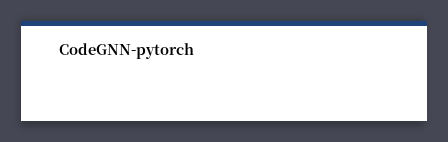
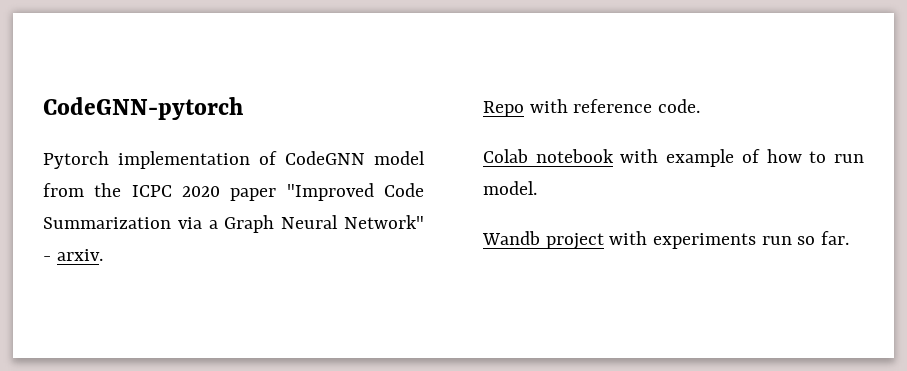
+ Pytorch implementation of CodeGNN model from the ICPC 2020 paper "Improved Code Summarization via a Graph Neural Network" - arxiv.
+ Repo with reference code.
+ Colab notebook with example of how to run model.
+ Wandb project with experiments run so far.

